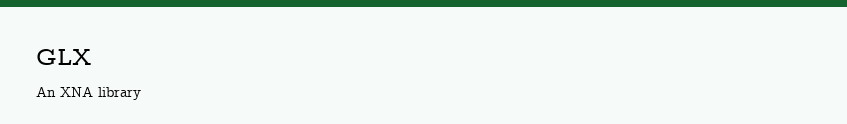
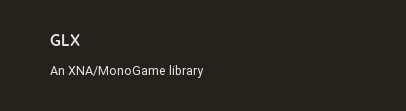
- An XNA library
+ An XNA/MonoGame library

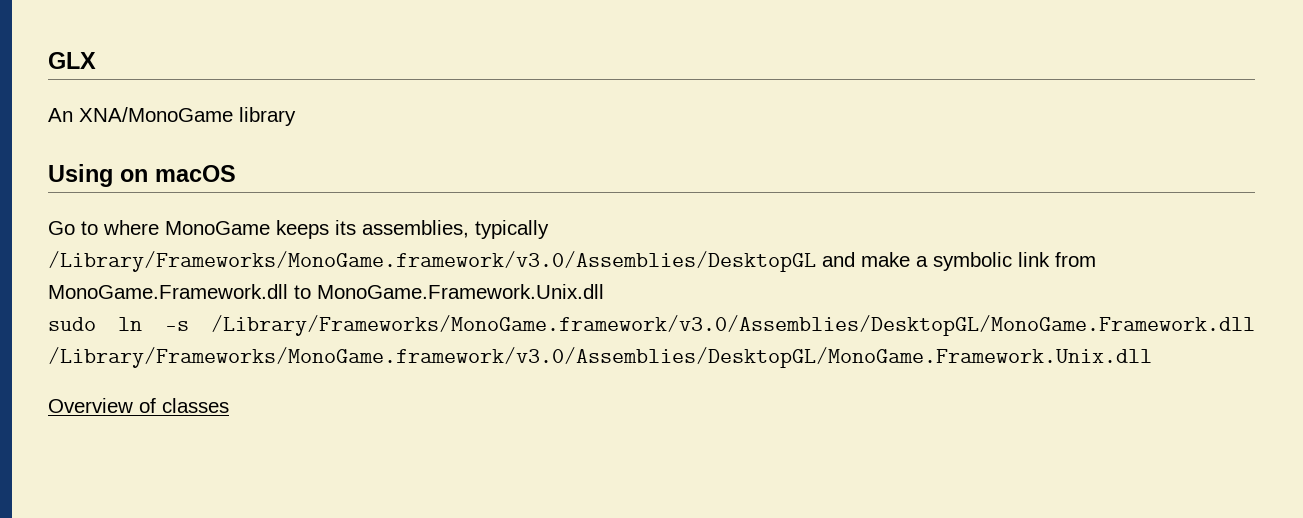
+ Using on macOS
+ Go to where MonoGame keeps its assemblies, typically /Library/Frameworks/MonoGame.framework/v3.0/Assemblies/DesktopGL and make a symbolic link from MonoGame.Framework.dll to MonoGame.Framework.Unix.dll
+ sudo ln -s /Library/Frameworks/MonoGame.framework/v3.0/Assemblies/DesktopGL/MonoGame.Framework.dll /Library/Frameworks/MonoGame.framework/v3.0/Assemblies/DesktopGL/MonoGame.Framework.Unix.dll
+ Overview of classes

